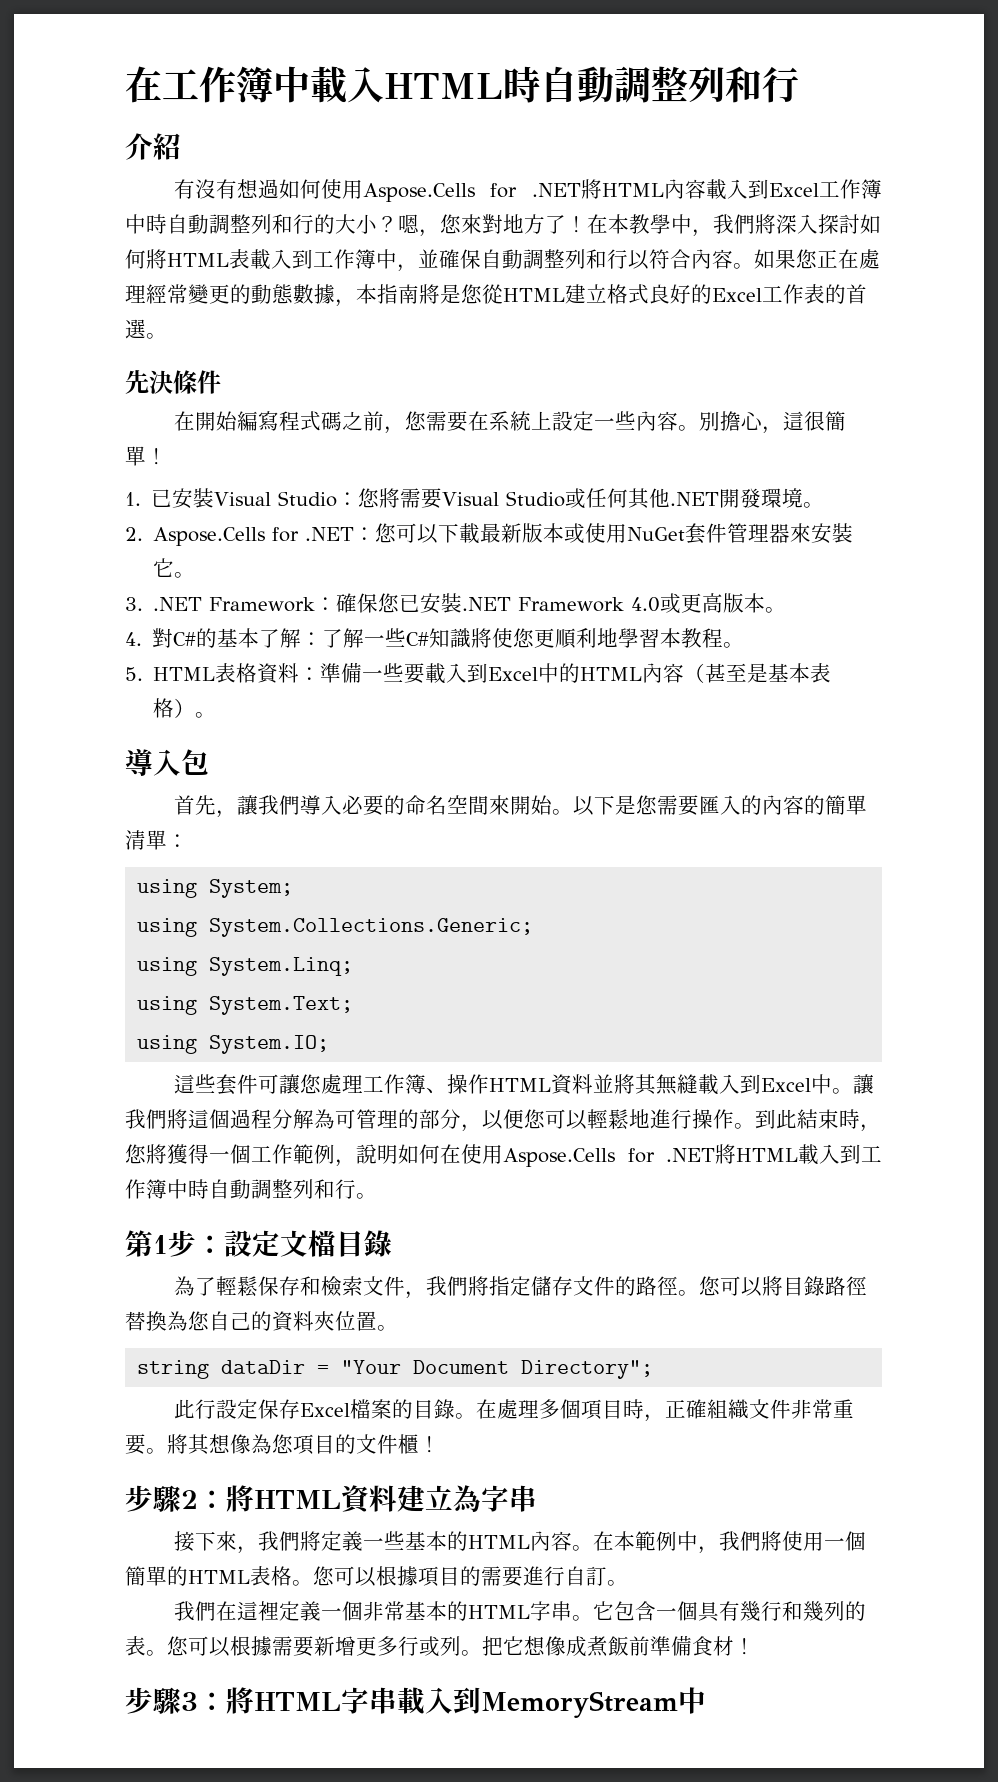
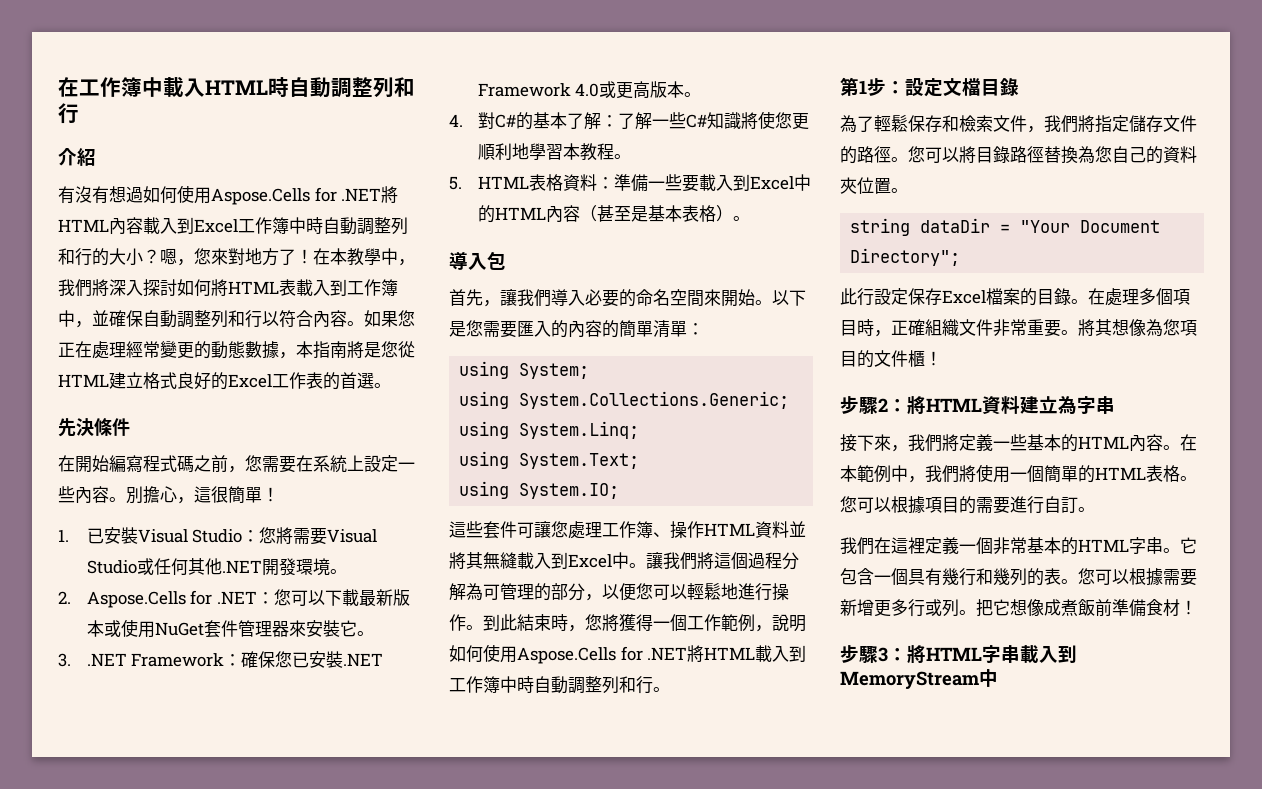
- 到此結束時，您將獲得一個工作範例，說明如何在使用Aspose.Cells for .NET將HTML載入到工作簿中時自動調整列和行。
+ 到此結束時，您將獲得一個工作範例，說明如何使用Aspose.Cells for .NET將HTML載入到工作簿中時自動調整列和行。

